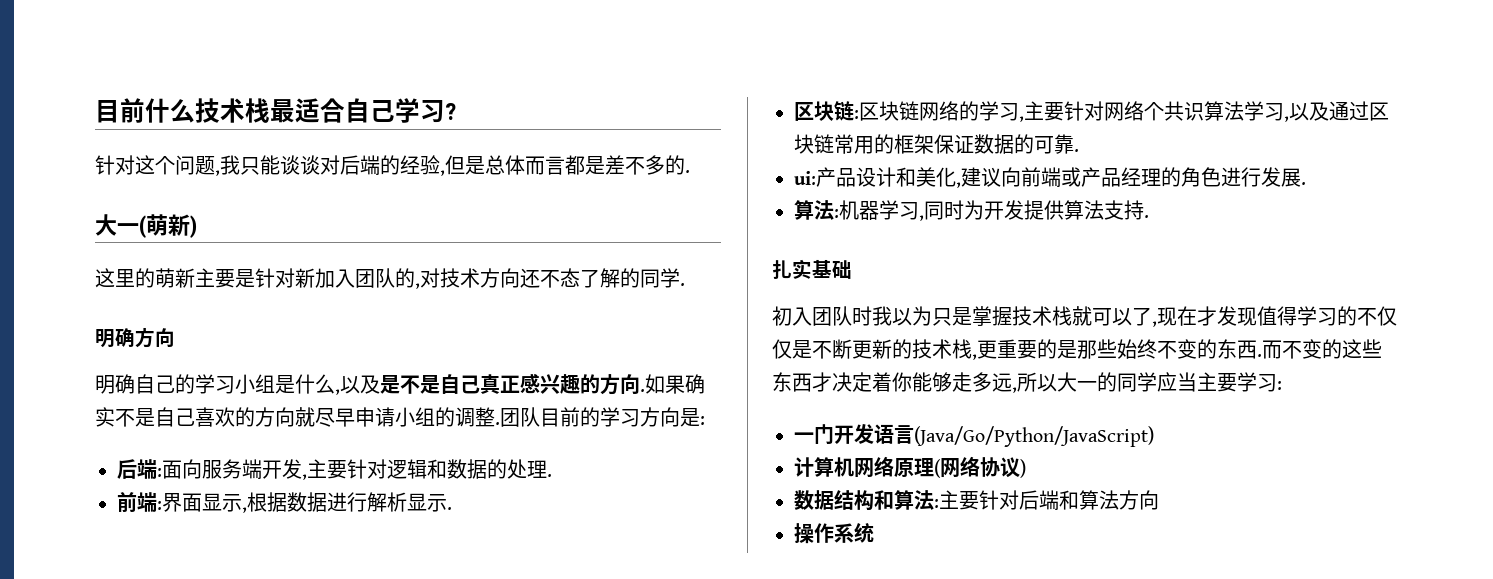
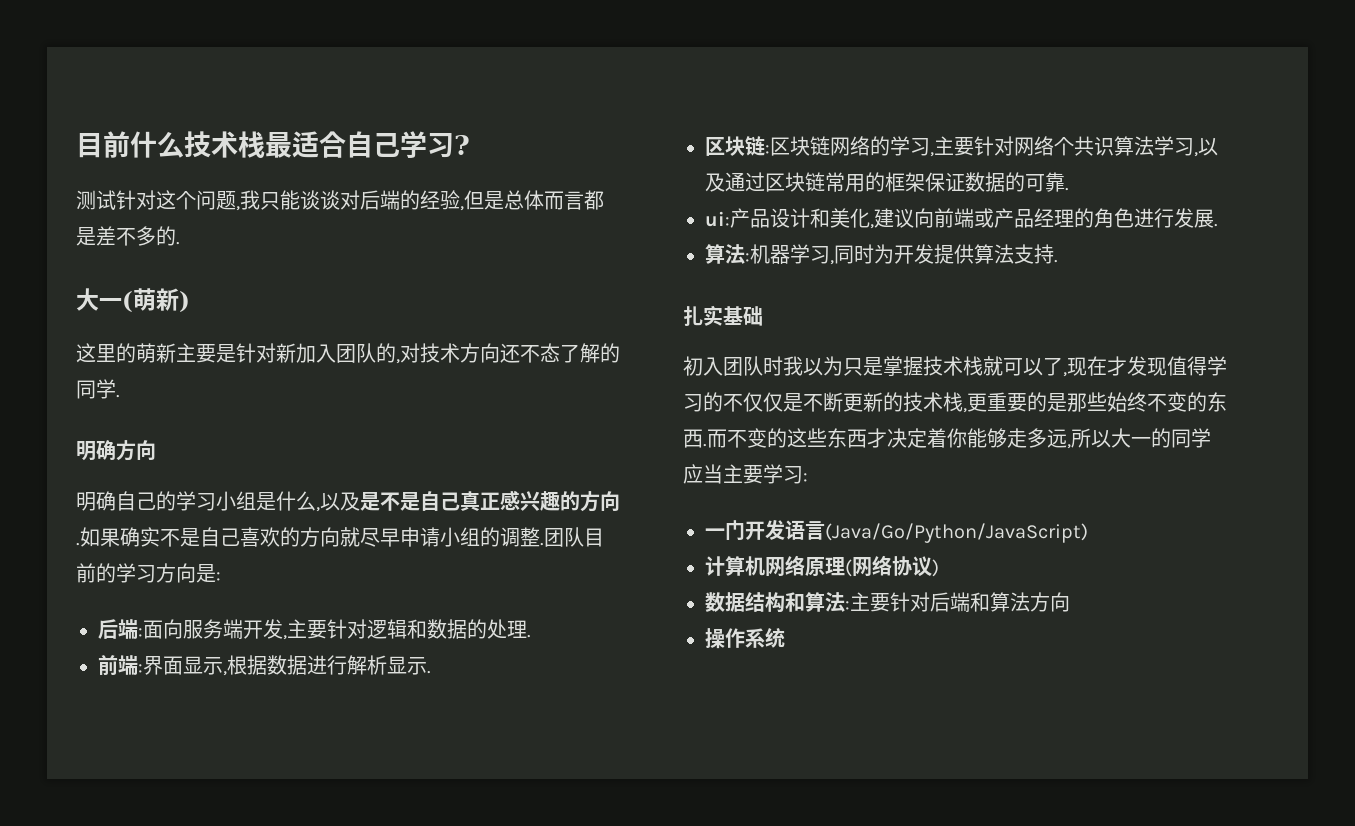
- 针对这个问题,我只能谈谈对后端的经验,但是总体而言都是差不多的.
+ 测试针对这个问题,我只能谈谈对后端的经验,但是总体而言都是差不多的.

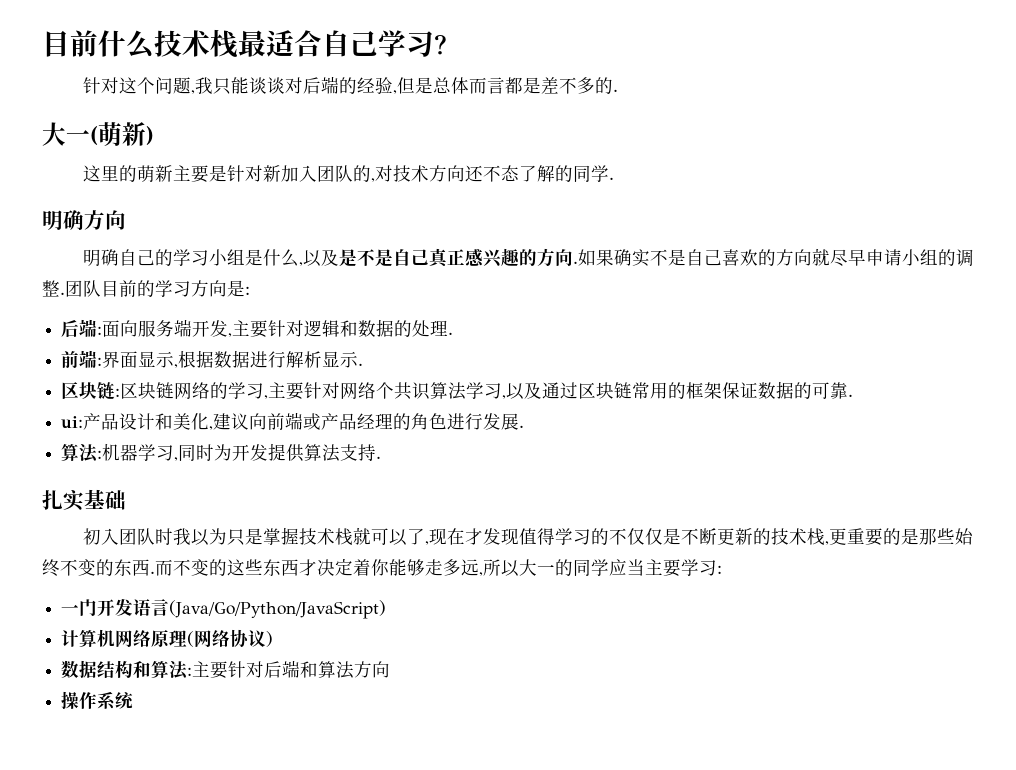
- 测试针对这个问题,我只能谈谈对后端的经验,但是总体而言都是差不多的.
+ 针对这个问题,我只能谈谈对后端的经验,但是总体而言都是差不多的.

